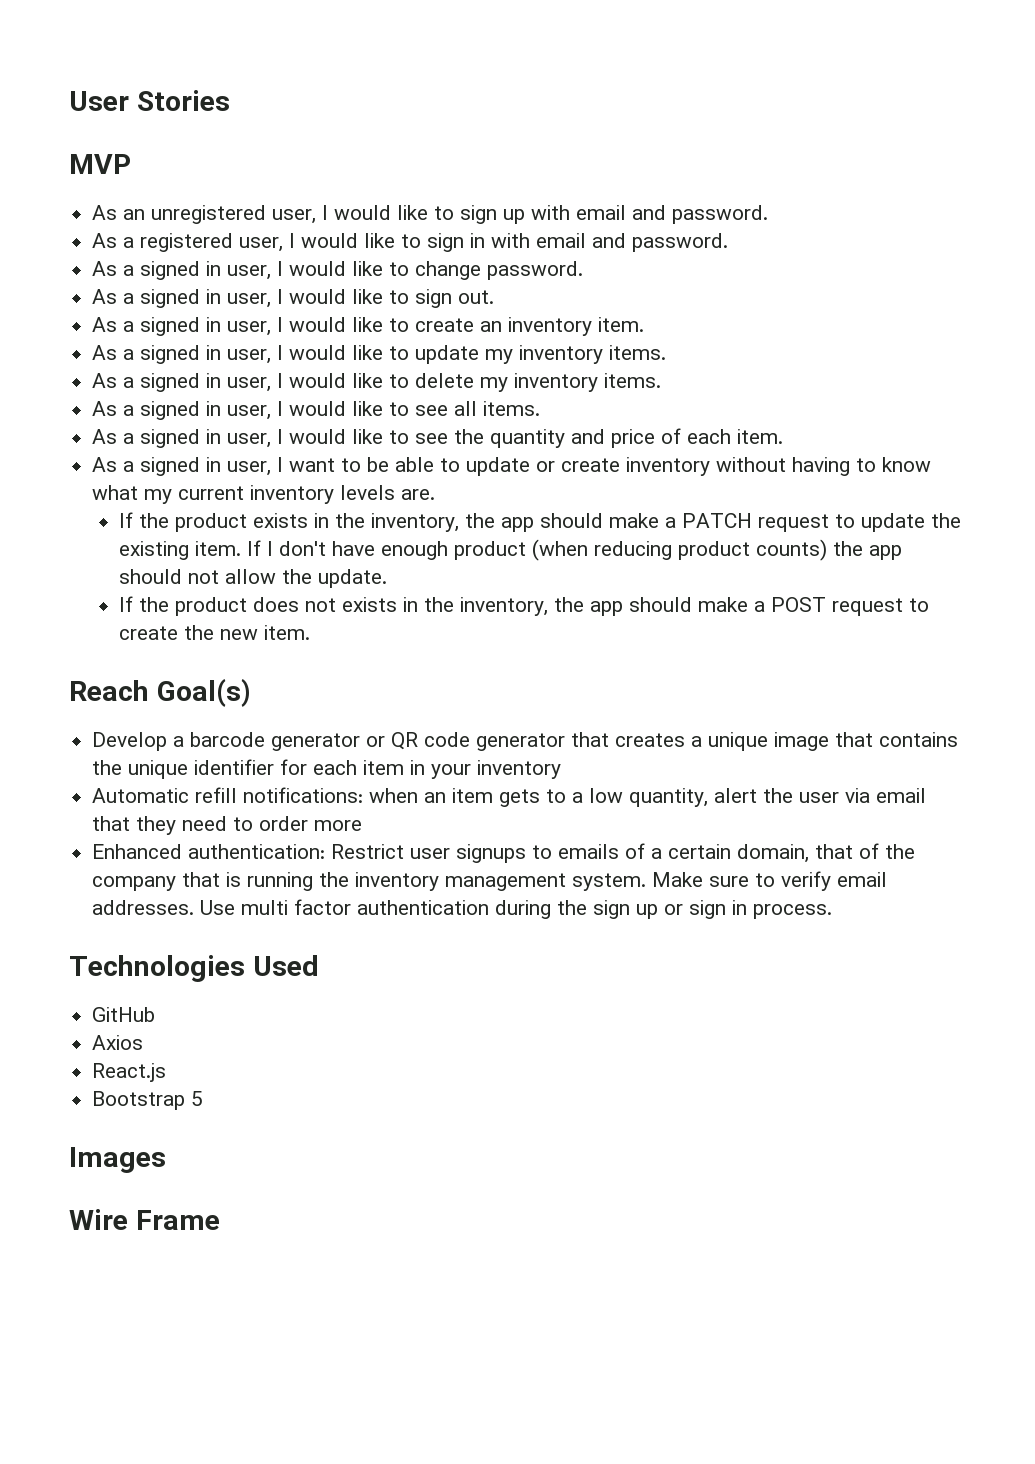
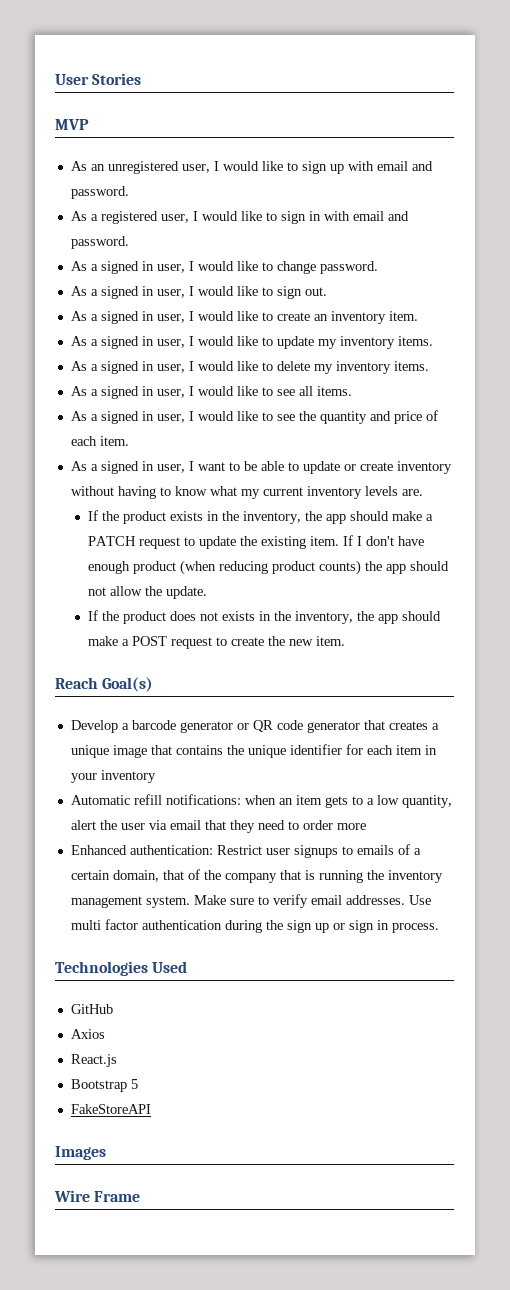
+ FakeStoreAPI

